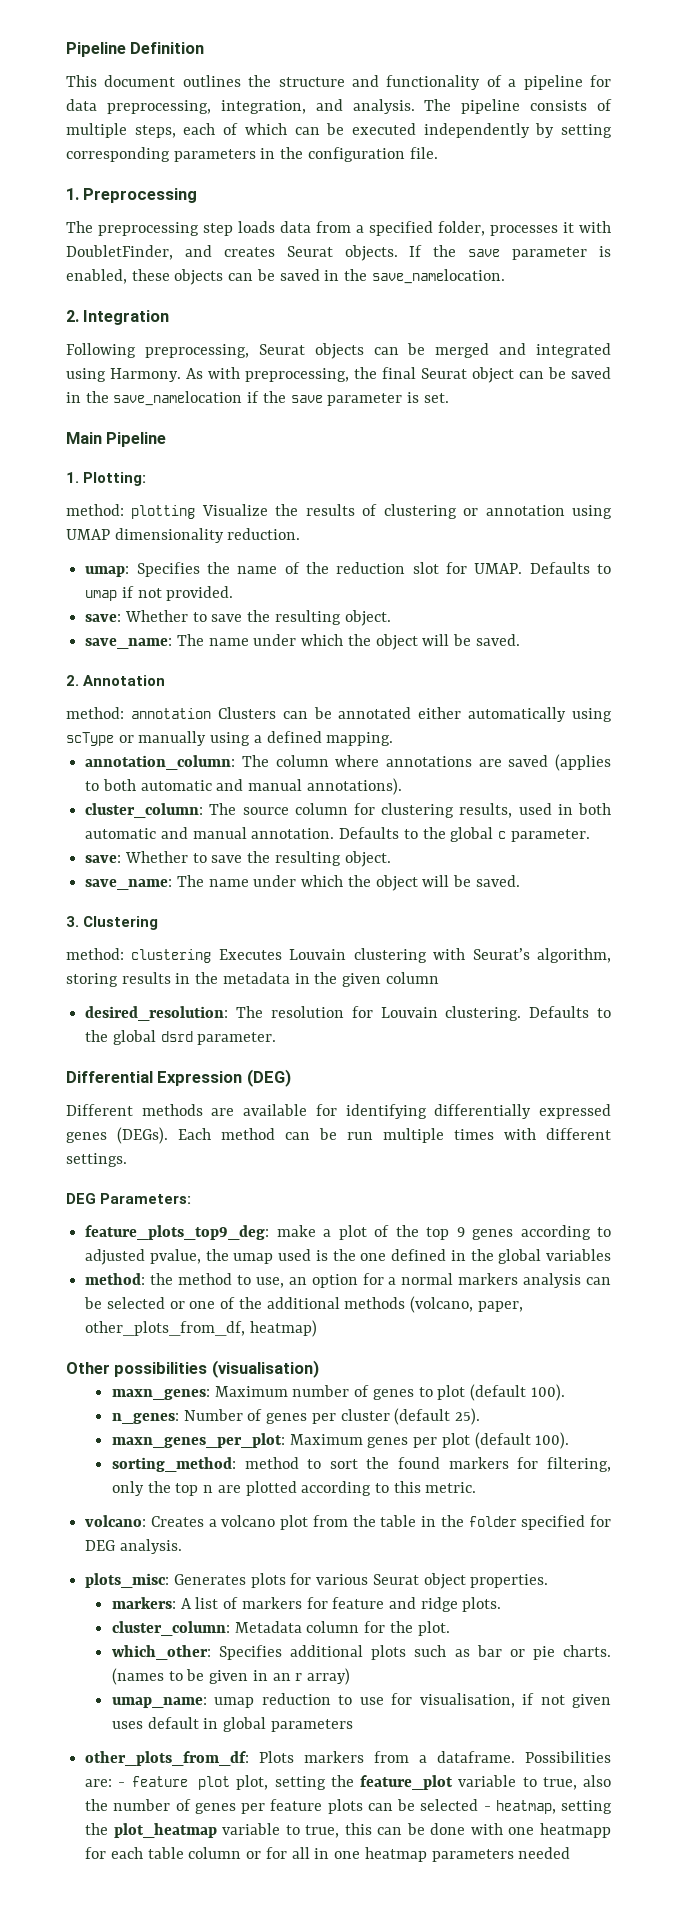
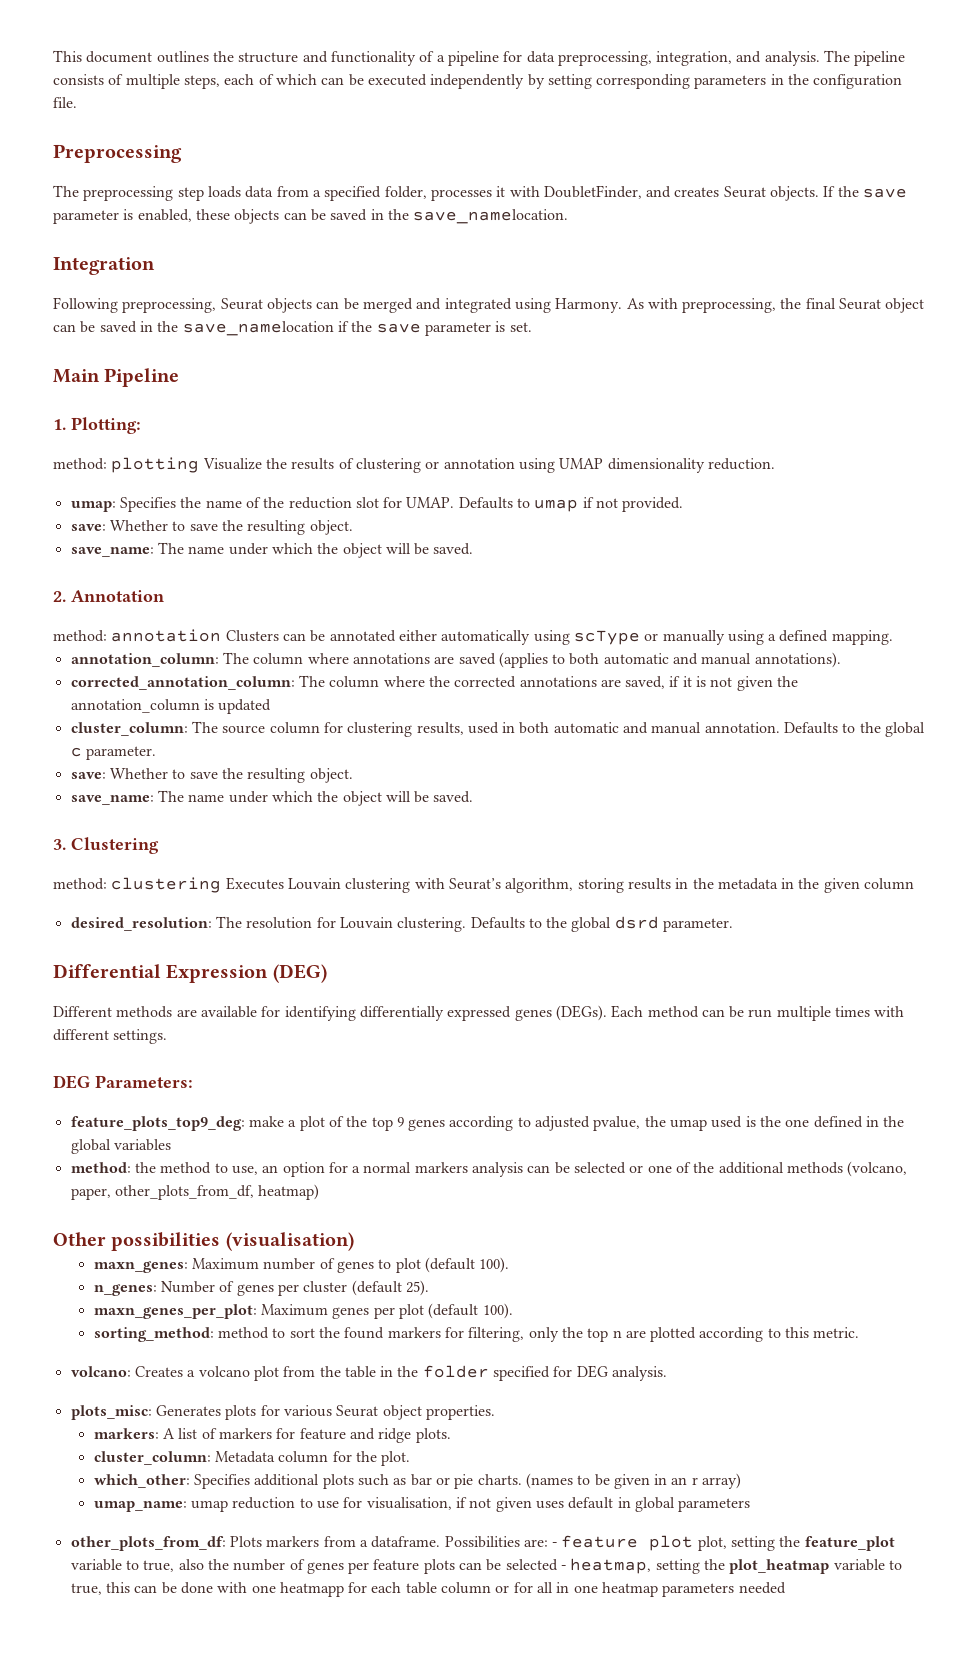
- Pipeline Definition
- 1. Preprocessing
+ Preprocessing
- 2. Integration
+ Integration
+ corrected_annotation_column: The column where the corrected annotations are saved, if it is not given the annotation_column is updated

